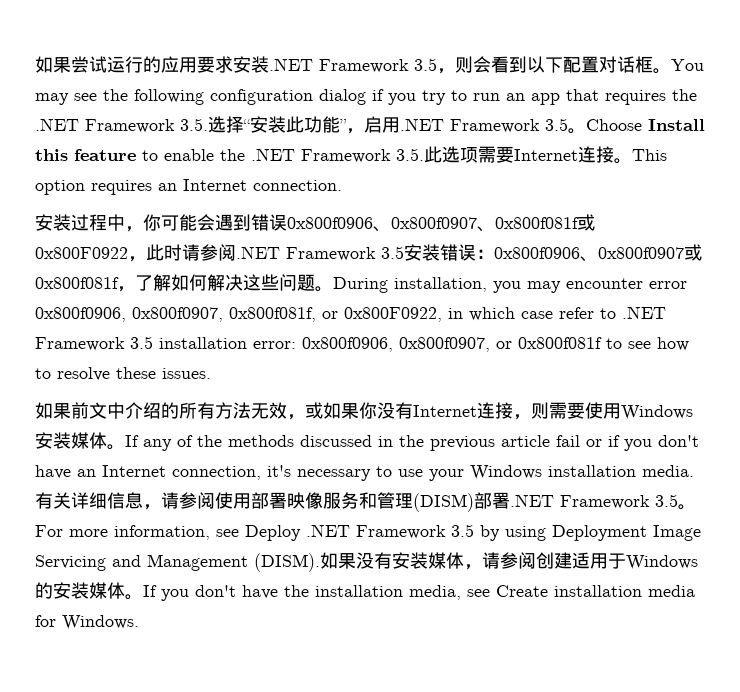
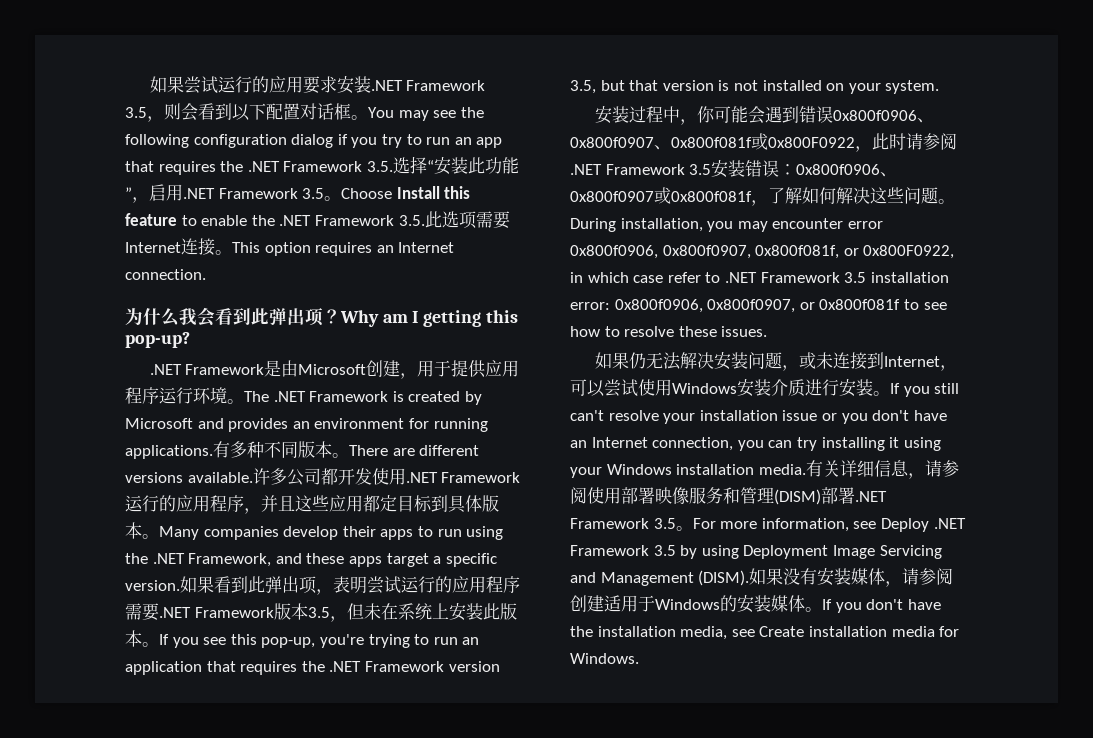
+ 为什么我会看到此弹出项？Why am I getting this pop-up?
+ .NET Framework是由Microsoft创建，用于提供应用程序运行环境。The .NET Framework is created by Microsoft and provides an environment for running applications.有多种不同版本。There are different versions available.许多公司都开发使用.NET Framework运行的应用程序，并且这些应用都定目标到具体版本。Many companies develop their apps to run using the .NET Framework, and these apps target a specific version.如果看到此弹出项，表明尝试运行的应用程序需要.NET Framework版本3.5，但未在系统上安装此版本。If you see this pop-up, you're trying to run an application that requires the .NET Framework version 3.5, but that version is not installed on your system.
- 如果前文中介绍的所有方法无效，或如果你没有Internet连接，则需要使用Windows安装媒体。If any of the methods discussed in the previous article fail or if you don't have an Internet connection, it's necessary to use your Windows installation media.
+ 如果仍无法解决安装问题，或未连接到Internet，可以尝试使用Windows安装介质进行安装。If you still can't resolve your installation issue or you don't have an Internet connection, you can try installing it using your Windows installation media.

